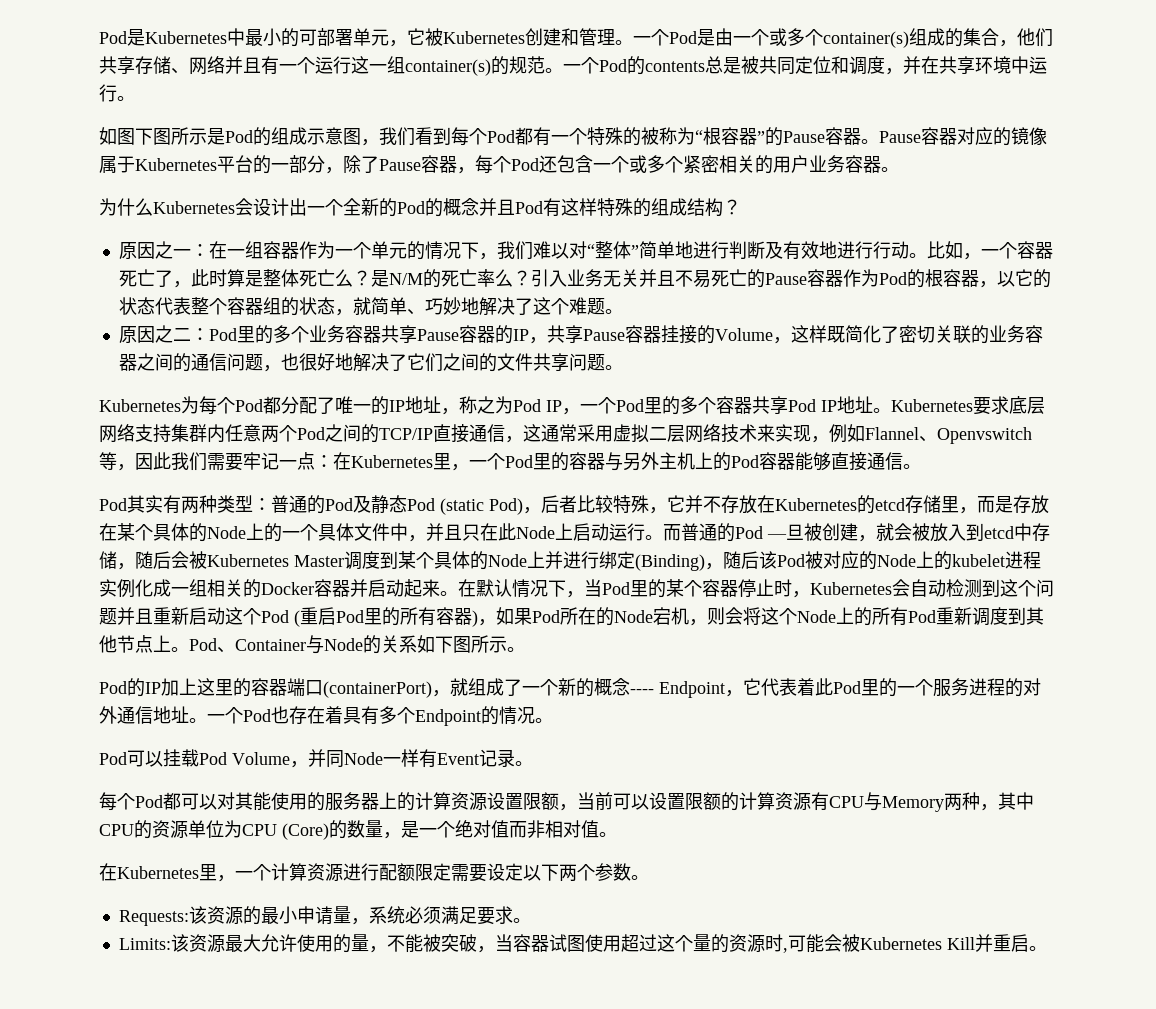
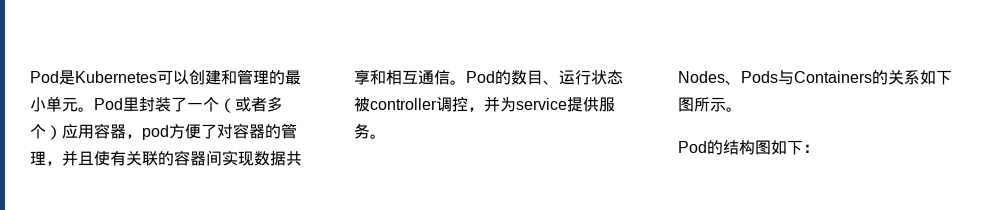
- Pod是Kubernetes中最小的可部署单元，它被Kubernetes创建和管理。一个Pod是由一个或多个container(s)组成的集合，他们共享存储、网络并且有一个运行这一组container(s)的规范。一个Pod的contents总是被共同定位和调度，并在共享环境中运行。
- 如图下图所示是Pod的组成示意图，我们看到每个Pod都有一个特殊的被称为“根容器”的Pause容器。Pause容器对应的镜像属于Kubernetes平台的一部分，除了Pause容器，每个Pod还包含一个或多个紧密相关的用户业务容器。
- 为什么Kubernetes会设计出一个全新的Pod的概念并且Pod有这样特殊的组成结构？
- 原因之一：在一组容器作为一个单元的情况下，我们难以对“整体”简单地进行判断及有效地进行行动。比如，一个容器死亡了，此时算是整体死亡么？是N/M的死亡率么？引入业务无关并且不易死亡的Pause容器作为Pod的根容器，以它的状态代表整个容器组的状态，就简单、巧妙地解决了这个难题。
- 原因之二：Pod里的多个业务容器共享Pause容器的IP，共享Pause容器挂接的Volume，这样既简化了密切关联的业务容器之间的通信问题，也很好地解决了它们之间的文件共享问题。
- Kubernetes为每个Pod都分配了唯一的IP地址，称之为Pod IP，一个Pod里的多个容器共享Pod IP地址。Kubernetes要求底层网络支持集群内任意两个Pod之间的TCP/IP直接通信，这通常采用虚拟二层网络技术来实现，例如Flannel、Openvswitch等，因此我们需要牢记一点：在Kubernetes里，一个Pod里的容器与另外主机上的Pod容器能够直接通信。
- Pod其实有两种类型：普通的Pod及静态Pod (static Pod)，后者比较特殊，它并不存放在Kubernetes的etcd存储里，而是存放在某个具体的Node上的一个具体文件中，并且只在此Node上启动运行。而普通的Pod —旦被创建，就会被放入到etcd中存储，随后会被Kubernetes Master调度到某个具体的Node上并进行绑定(Binding)，随后该Pod被对应的Node上的kubelet进程实例化成一组相关的Docker容器并启动起来。在默认情况下，当Pod里的某个容器停止时，Kubernetes会自动检测到这个问题并且重新启动这个Pod (重启Pod里的所有容器)，如果Pod所在的Node宕机，则会将这个Node上的所有Pod重新调度到其他节点上。Pod、Container与Node的关系如下图所示。
+ Pod是Kubernetes可以创建和管理的最小单元。Pod里封装了一个（或者多个）应用容器，pod方便了对容器的管理，并且使有关联的容器间实现数据共享和相互通信。Pod的数目、运行状态被controller调控，并为service提供服务。
+ Nodes、Pods与Containers的关系如下图所示。
- Pod的IP加上这里的容器端口(containerPort)，就组成了一个新的概念---- Endpoint，它代表着此Pod里的一个服务进程的对外通信地址。一个Pod也存在着具有多个Endpoint的情况。
- Pod可以挂载Pod Volume，并同Node一样有Event记录。
- 每个Pod都可以对其能使用的服务器上的计算资源设置限额，当前可以设置限额的计算资源有CPU与Memory两种，其中CPU的资源单位为CPU (Core)的数量，是一个绝对值而非相对值。
- 在Kubernetes里，一个计算资源进行配额限定需要设定以下两个参数。
- Requests:该资源的最小申请量，系统必须满足要求。
- Limits:该资源最大允许使用的量，不能被突破，当容器试图使用超过这个量的资源时,可能会被Kubernetes Kill并重启。
+ Pod的结构图如下：

